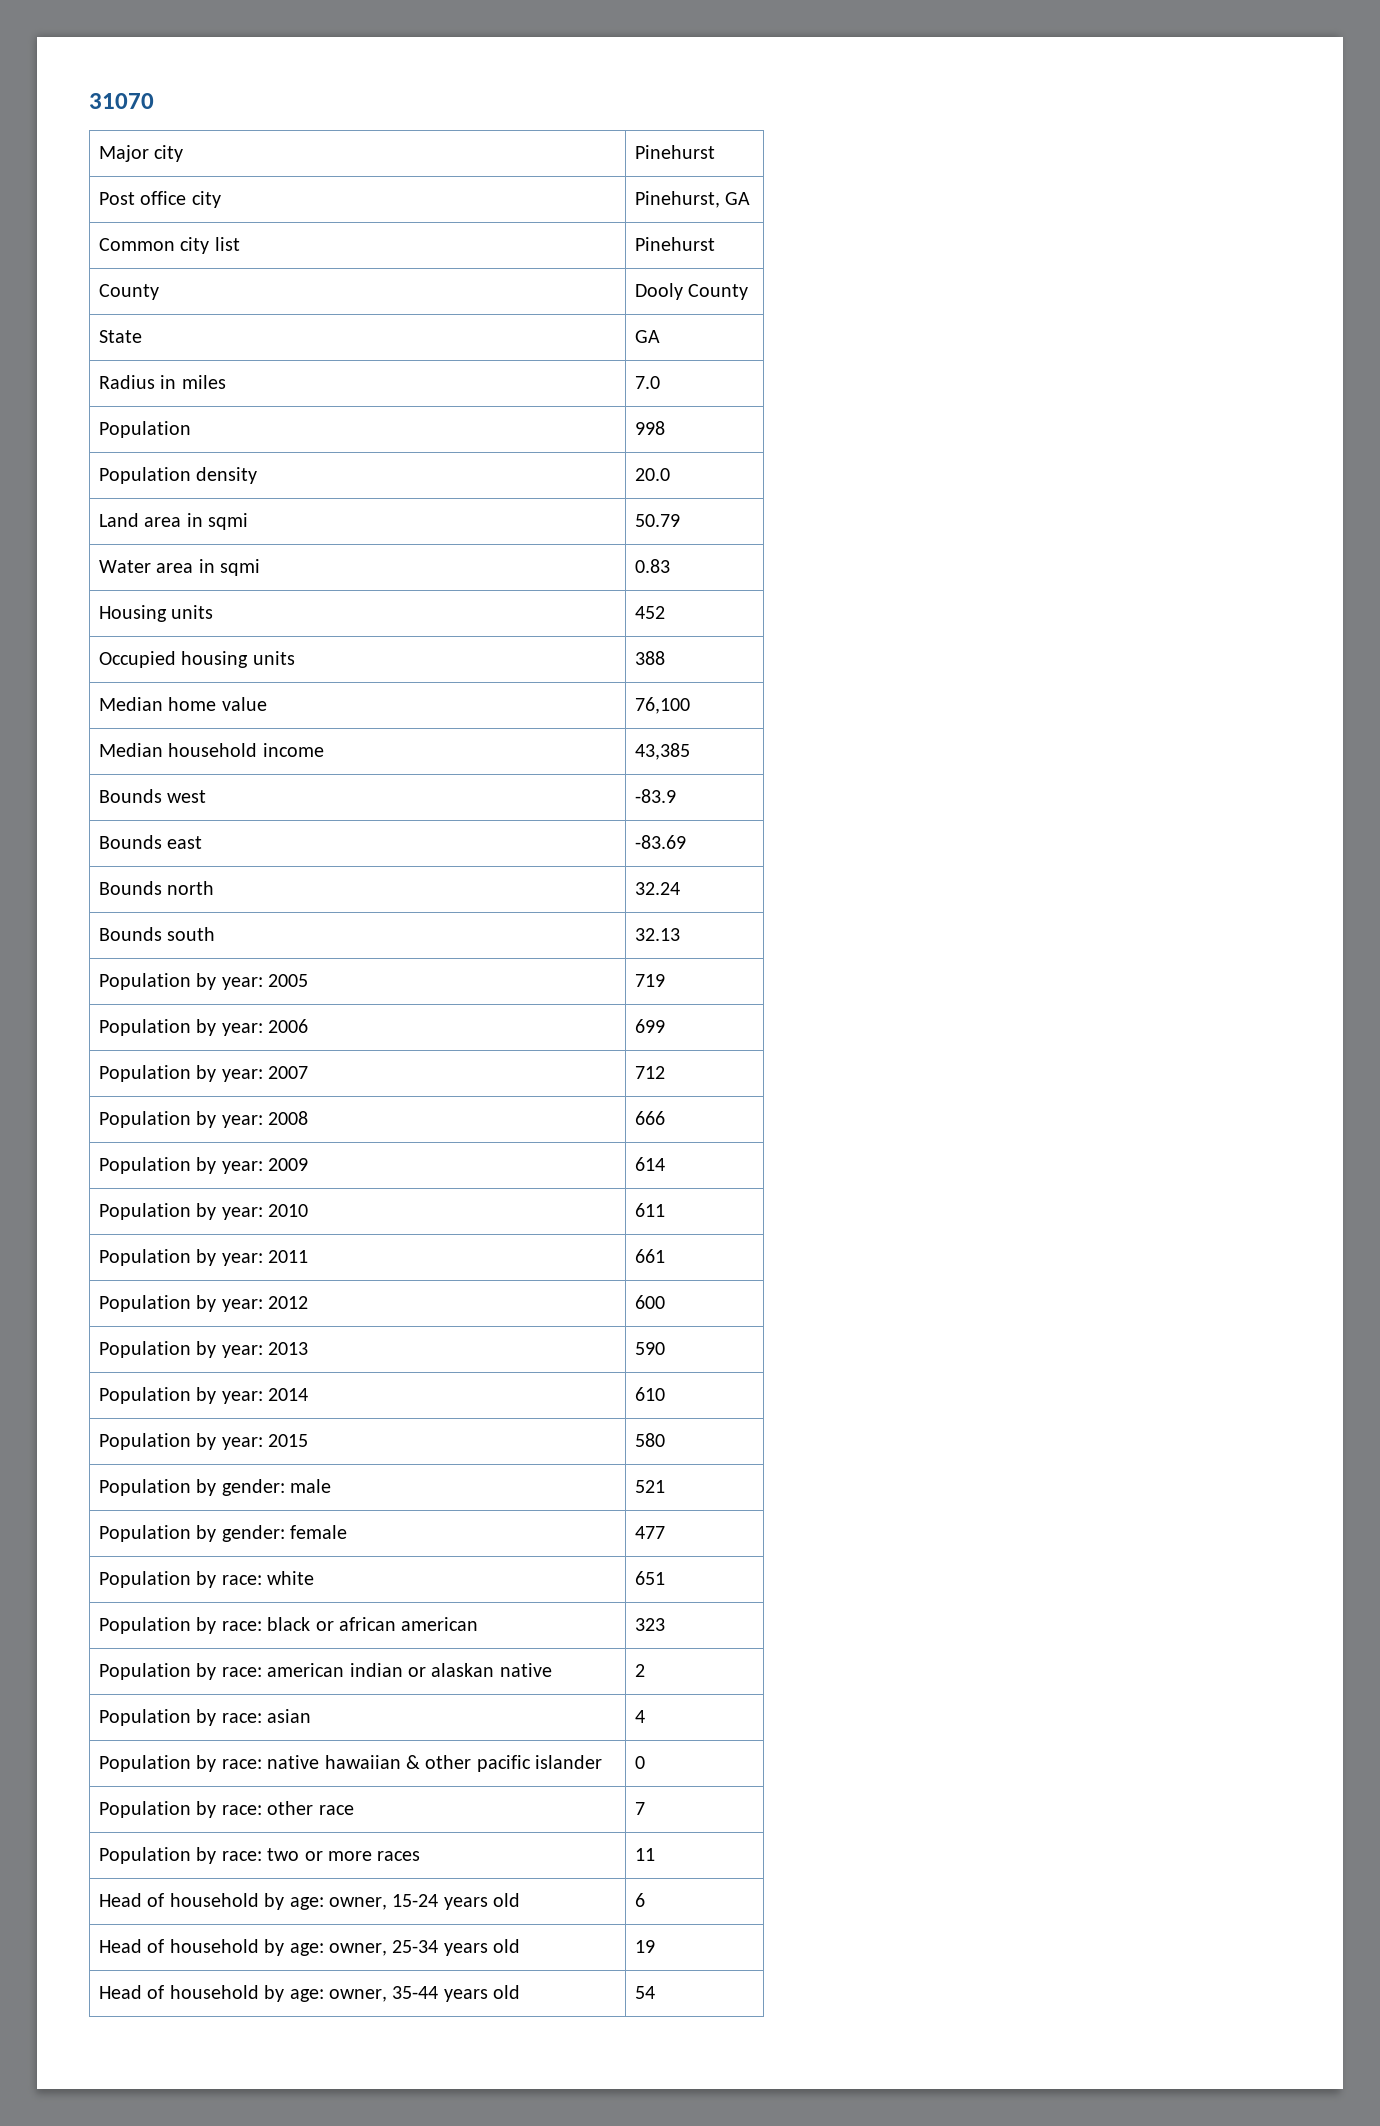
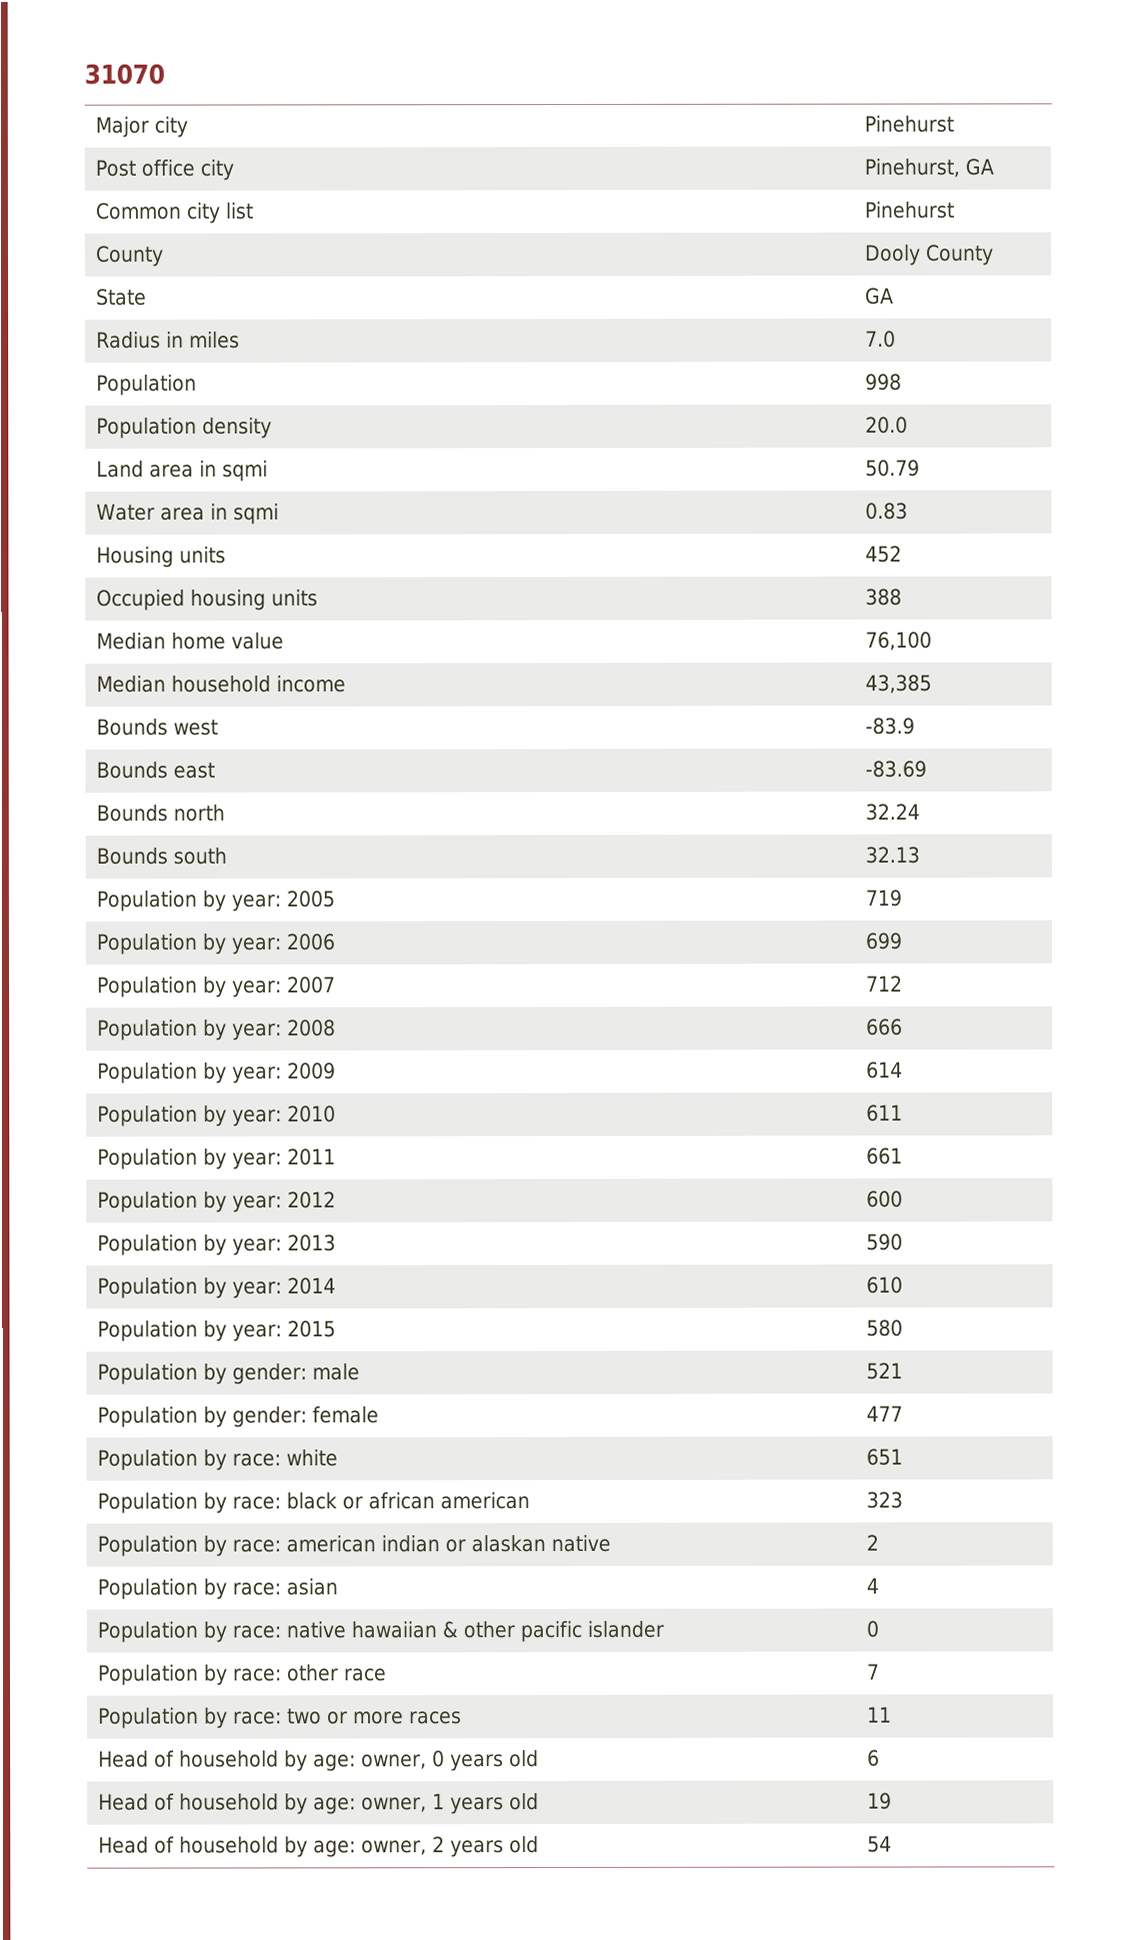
- Head of household by age: owner, 15-24 years old | 6
+ Head of household by age: owner, 0 years old | 6
- Head of household by age: owner, 25-34 years old | 19
+ Head of household by age: owner, 1 years old | 19
- Head of household by age: owner, 35-44 years old | 54
+ Head of household by age: owner, 2 years old | 54

